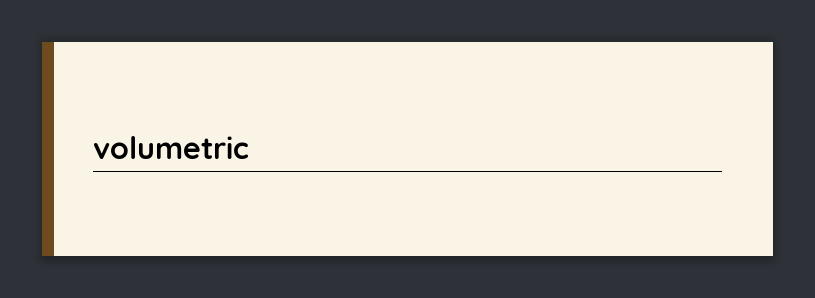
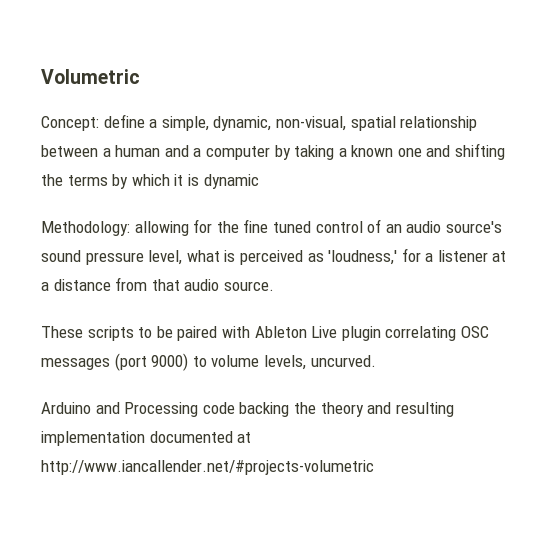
- volumetric
+ Volumetric
+ Concept: define a simple, dynamic, non-visual, spatial relationship between a human and a computer by taking a known one and shifting the terms by which it is dynamic
+ Methodology: allowing for the fine tuned control of an audio source's sound pressure level, what is perceived as 'loudness,' for a listener at a distance from that audio source.
+ These scripts to be paired with Ableton Live plugin correlating OSC messages (port 9000) to volume levels, uncurved.
+ Arduino and Processing code backing the theory and resulting implementation documented at http://www.iancallender.net/#projects-volumetric

